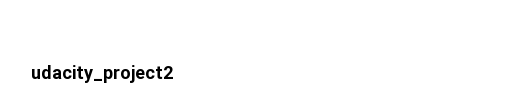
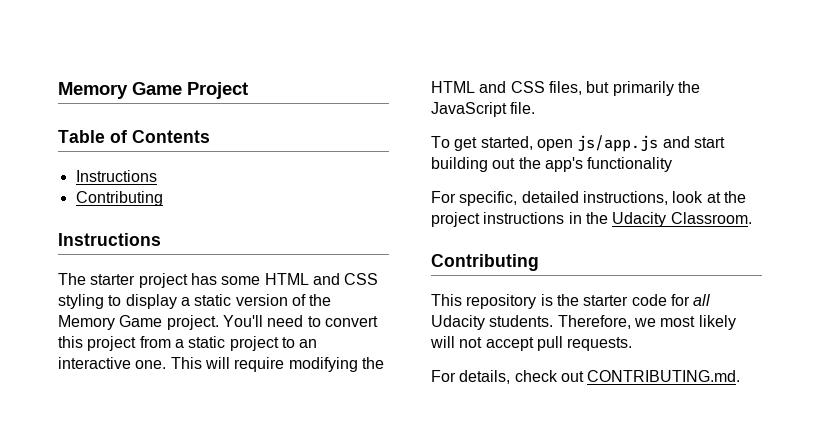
- udacity_project2
+ Memory Game Project
+ Table of Contents
+ Instructions
+ Contributing
+ Instructions
+ The starter project has some HTML and CSS styling to display a static version of the Memory Game project. You'll need to convert this project from a static project to an interactive one. This will require modifying the HTML and CSS files, but primarily the JavaScript file.
+ To get started, open js/app.js and start building out the app's functionality
+ For specific, detailed instructions, look at the project instructions in the Udacity Classroom.
+ Contributing
+ This repository is the starter code for all Udacity students. Therefore, we most likely will not accept pull requests.
+ For details, check out CONTRIBUTING.md.

